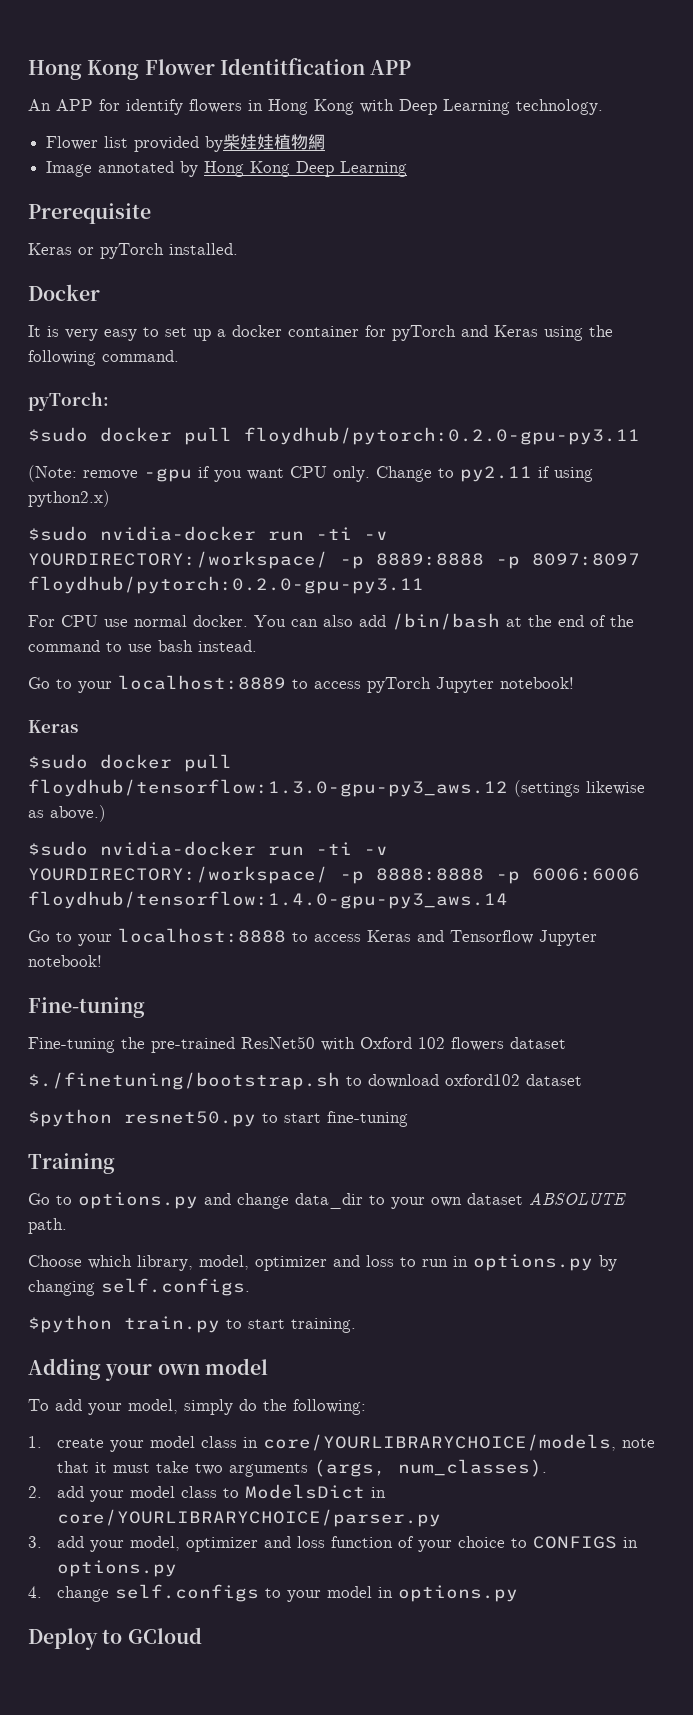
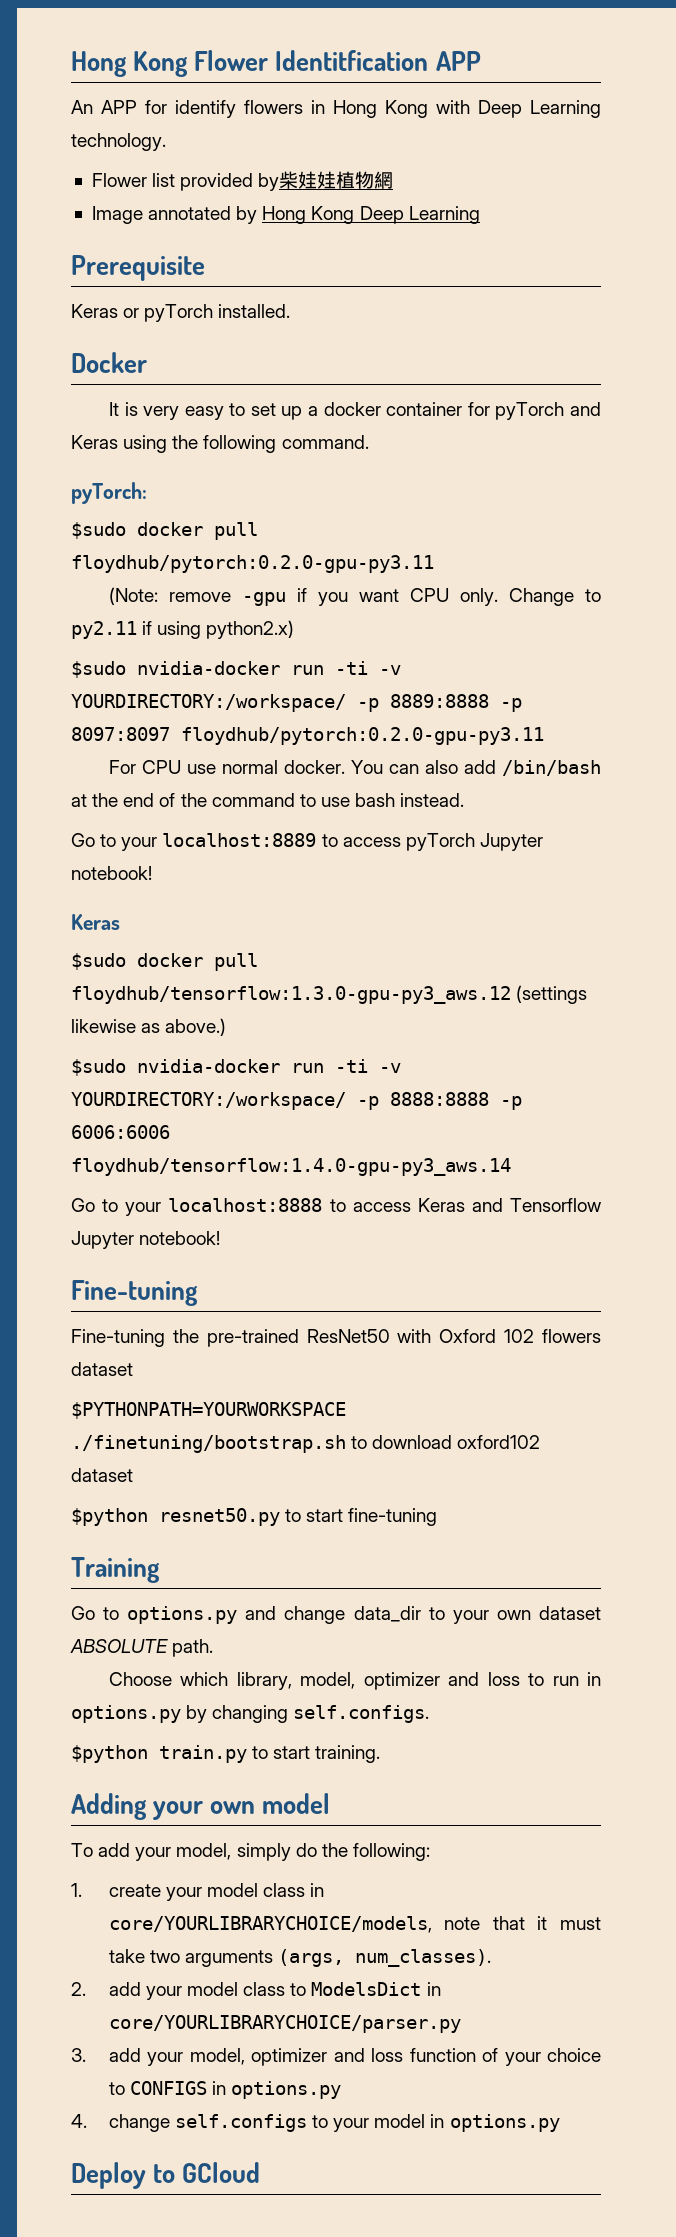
- $./finetuning/bootstrap.sh to download oxford102 dataset
+ $PYTHONPATH=YOURWORKSPACE ./finetuning/bootstrap.sh to download oxford102 dataset

